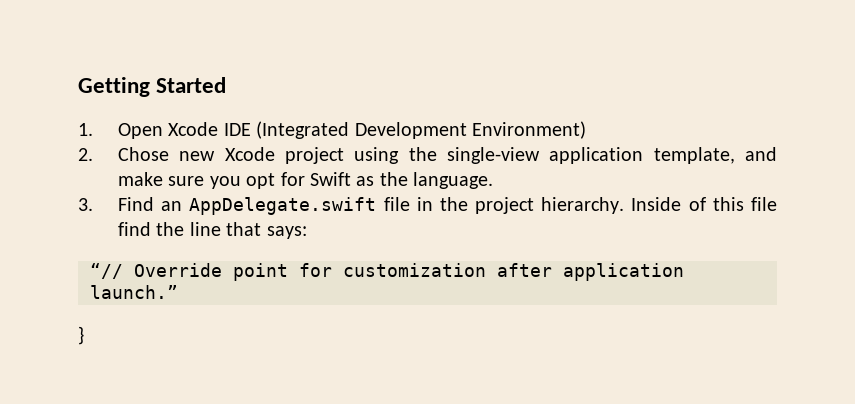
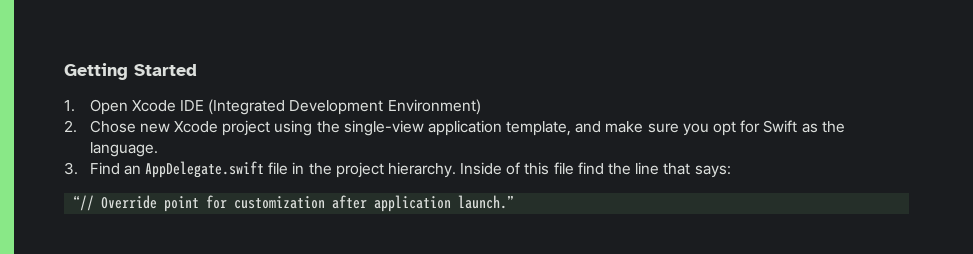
- }

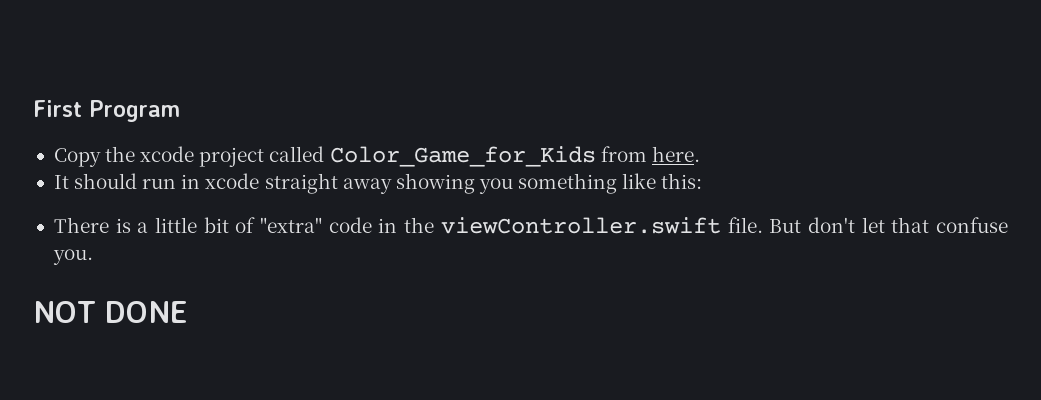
- Getting Started
- 1. Open Xcode IDE (Integrated Development Environment)
- 2. Chose new Xcode project using the single-view application template, and make sure you opt for Swift as the language.
- 3. Find an AppDelegate.swift file in the project hierarchy. Inside of this file find the line that says:
- “// Override point for customization after application launch.”
+ First Program
+ Copy the xcode project called Color_Game_for_Kids from here.
+ It should run in xcode straight away showing you something like this:
+ There is a little bit of "extra" code in the viewController.swift file. But don't let that confuse you.
+ NOT DONE

